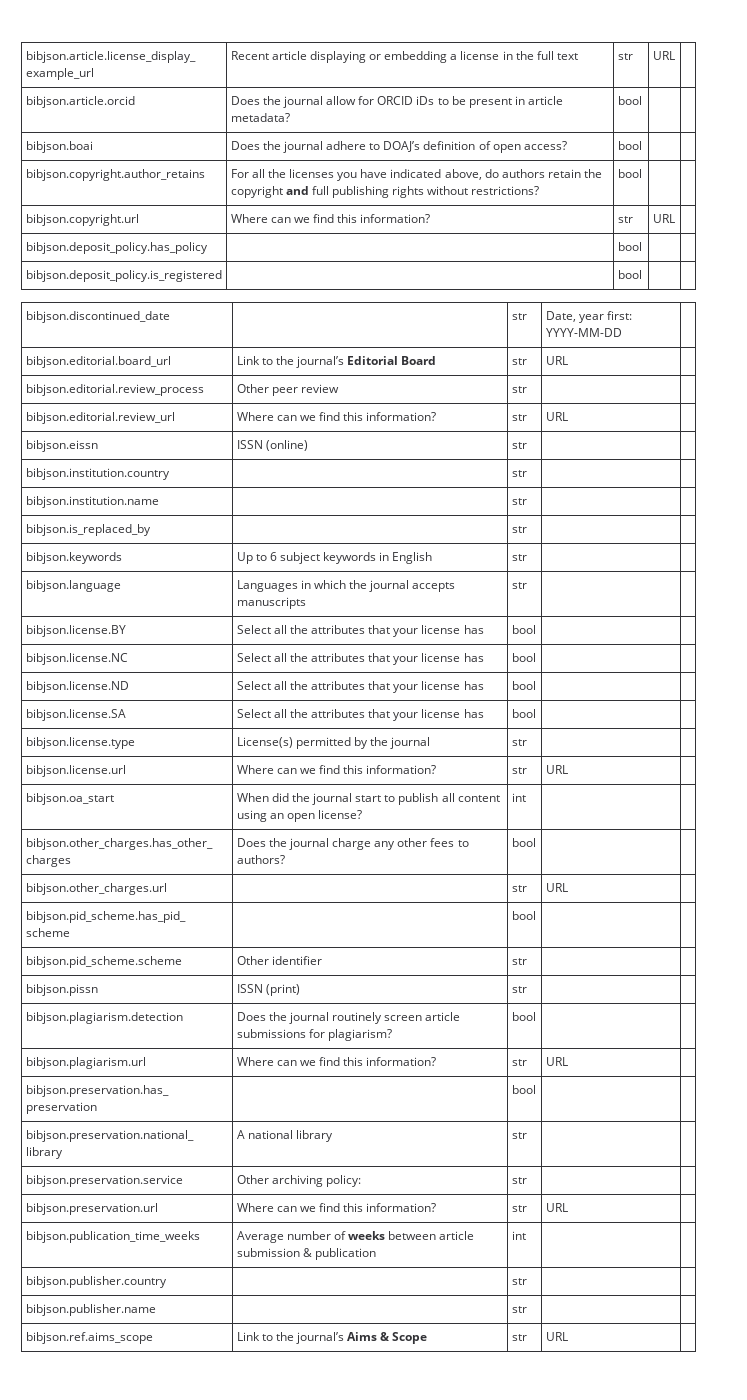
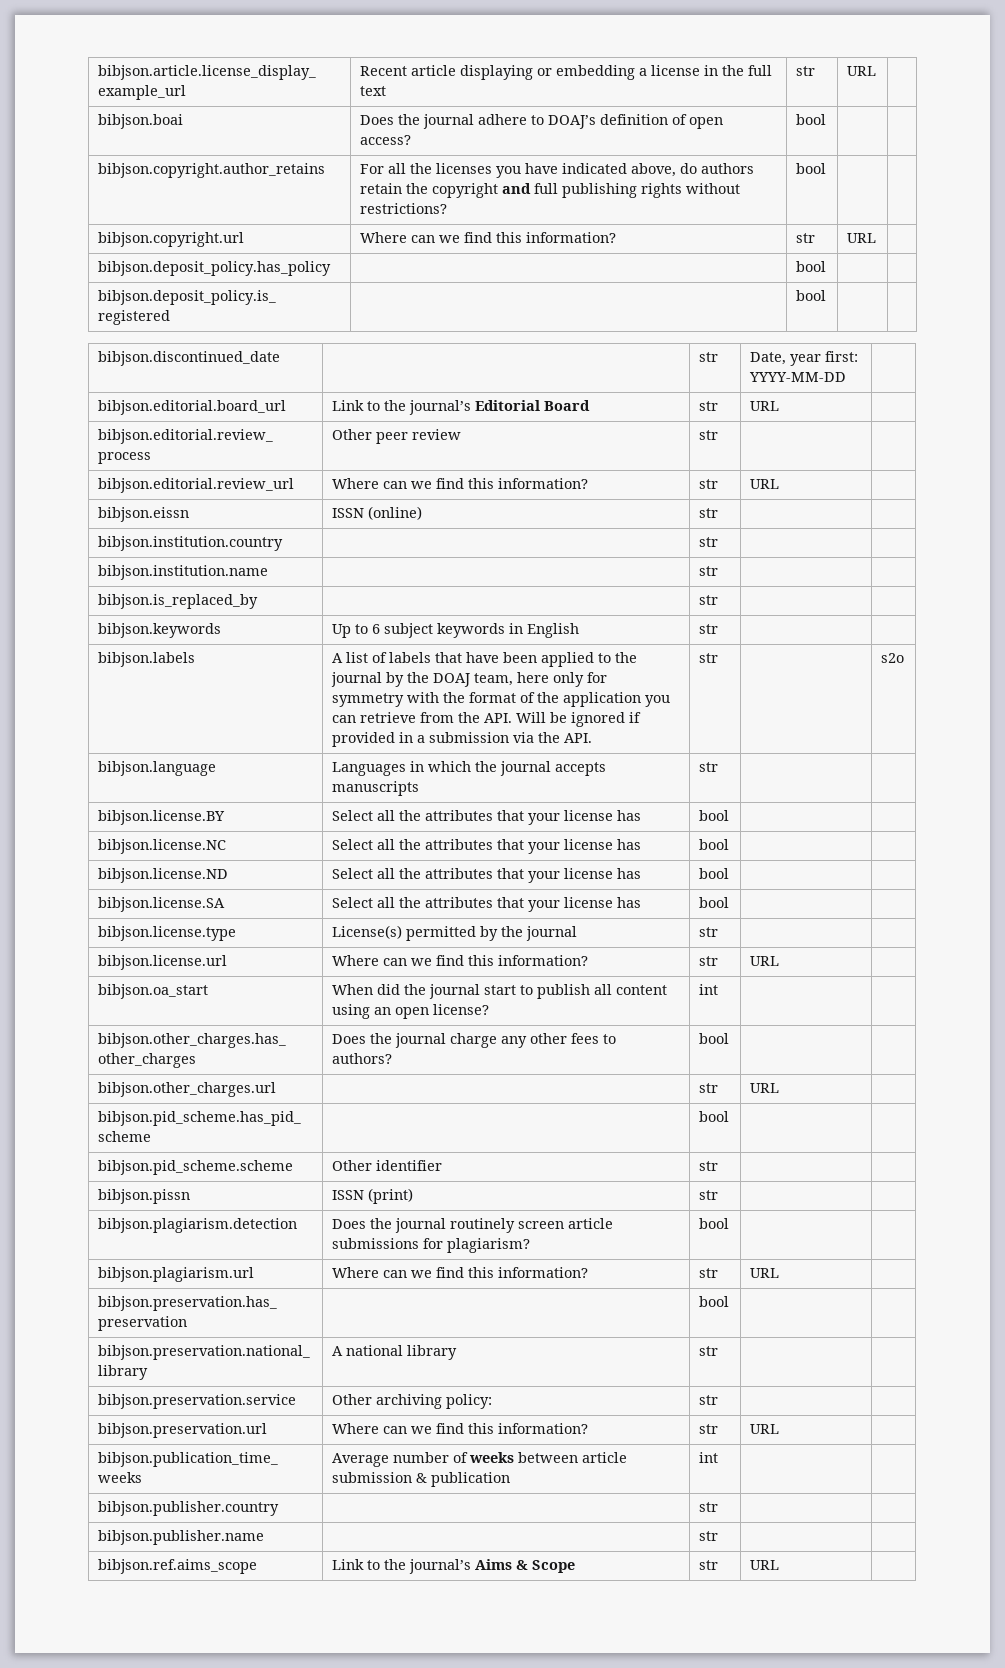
- bibjson.article.orcid | Does the journal allow for ORCID iDs to be present in article metadata? | bool | |
+ bibjson.labels | A list of labels that have been applied to the journal by the DOAJ team, here only for symmetry with the format of the application you can retrieve from the API. Will be ignored if provided in a submission via the API. | str | | s2o

